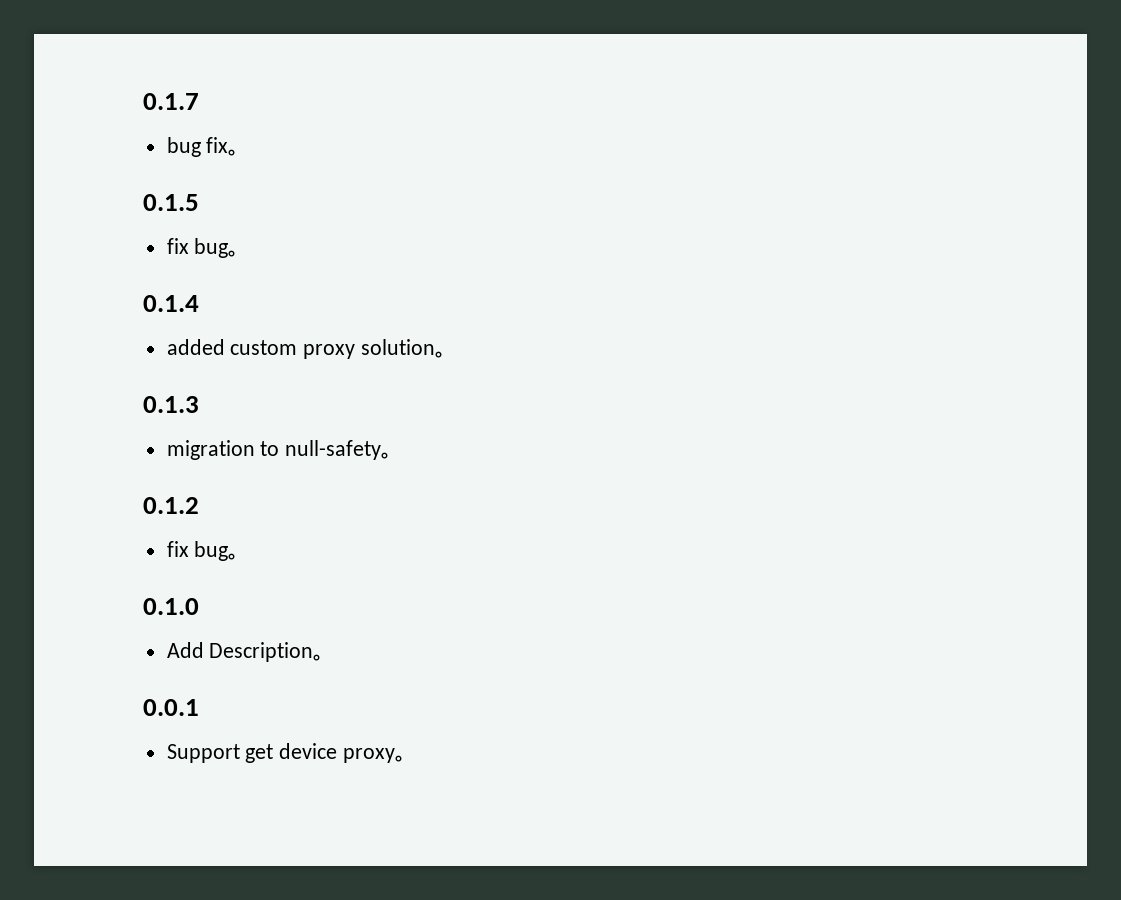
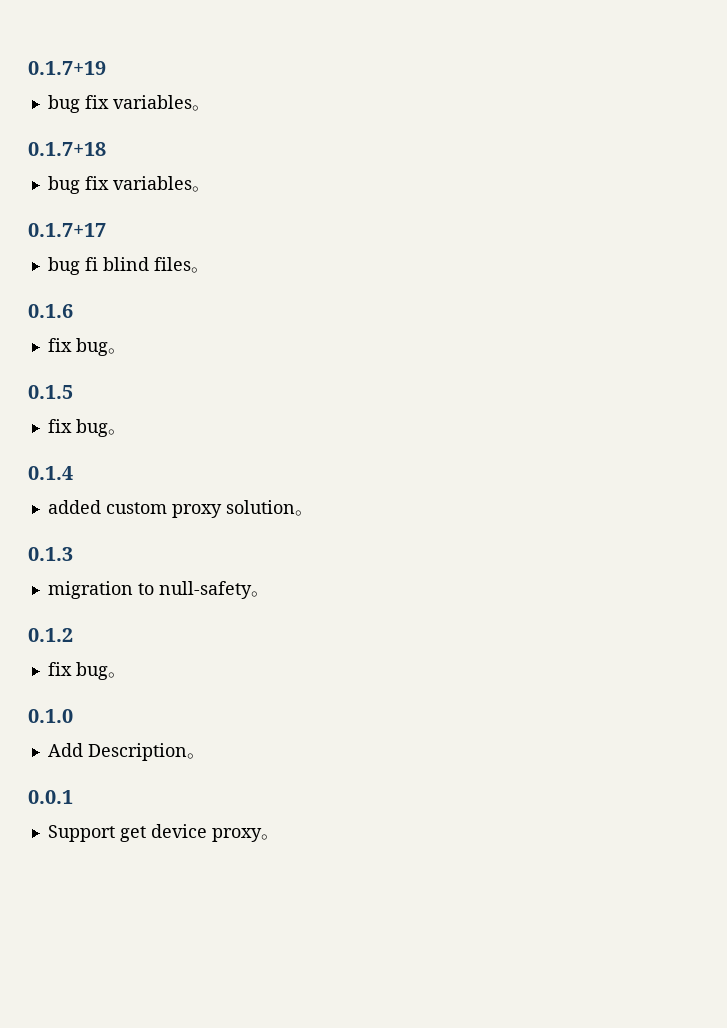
- 0.1.7
- bug fix。
+ 0.1.7+19
+ bug fix variables。
+ 0.1.7+18
+ bug fix variables。
+ 0.1.7+17
+ bug fi blind files。
+ 0.1.6
+ fix bug。

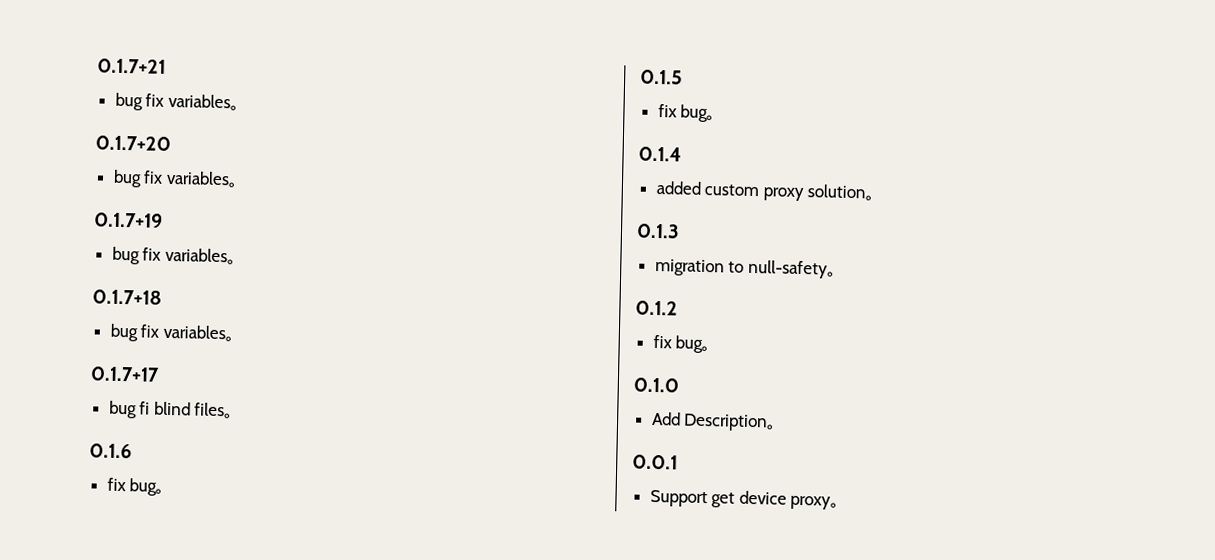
+ 0.1.7+21
+ bug fix variables。
+ 0.1.7+20
+ bug fix variables。

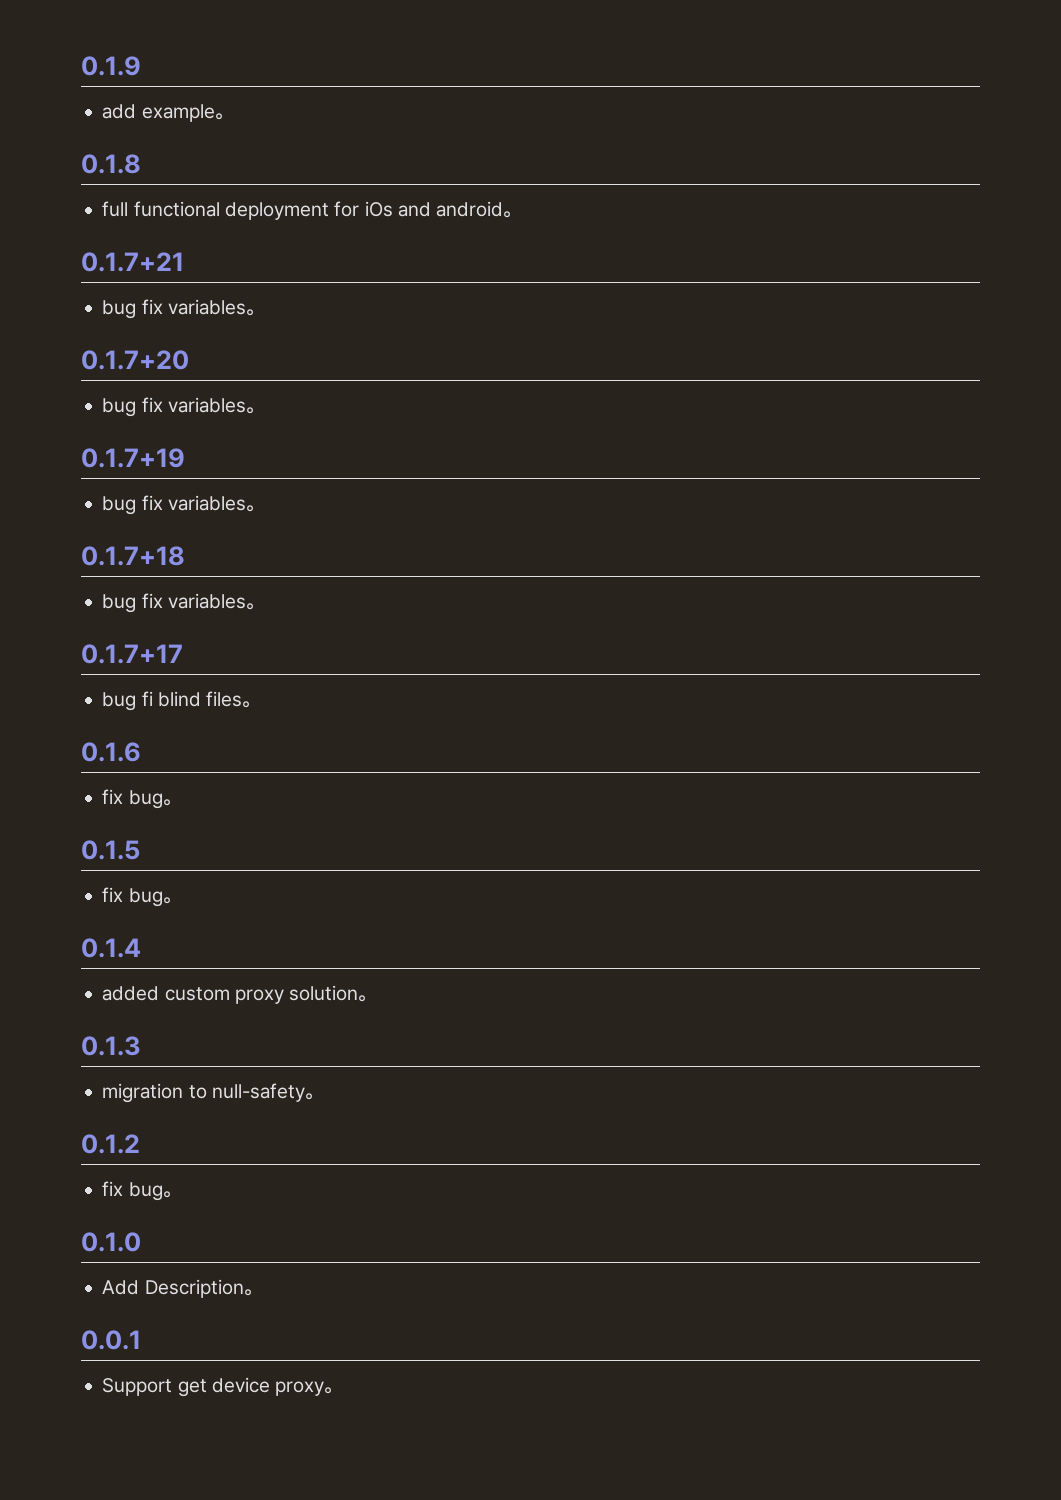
+ 0.1.9
+ add example。
+ 0.1.8
+ full functional deployment for iOs and android。

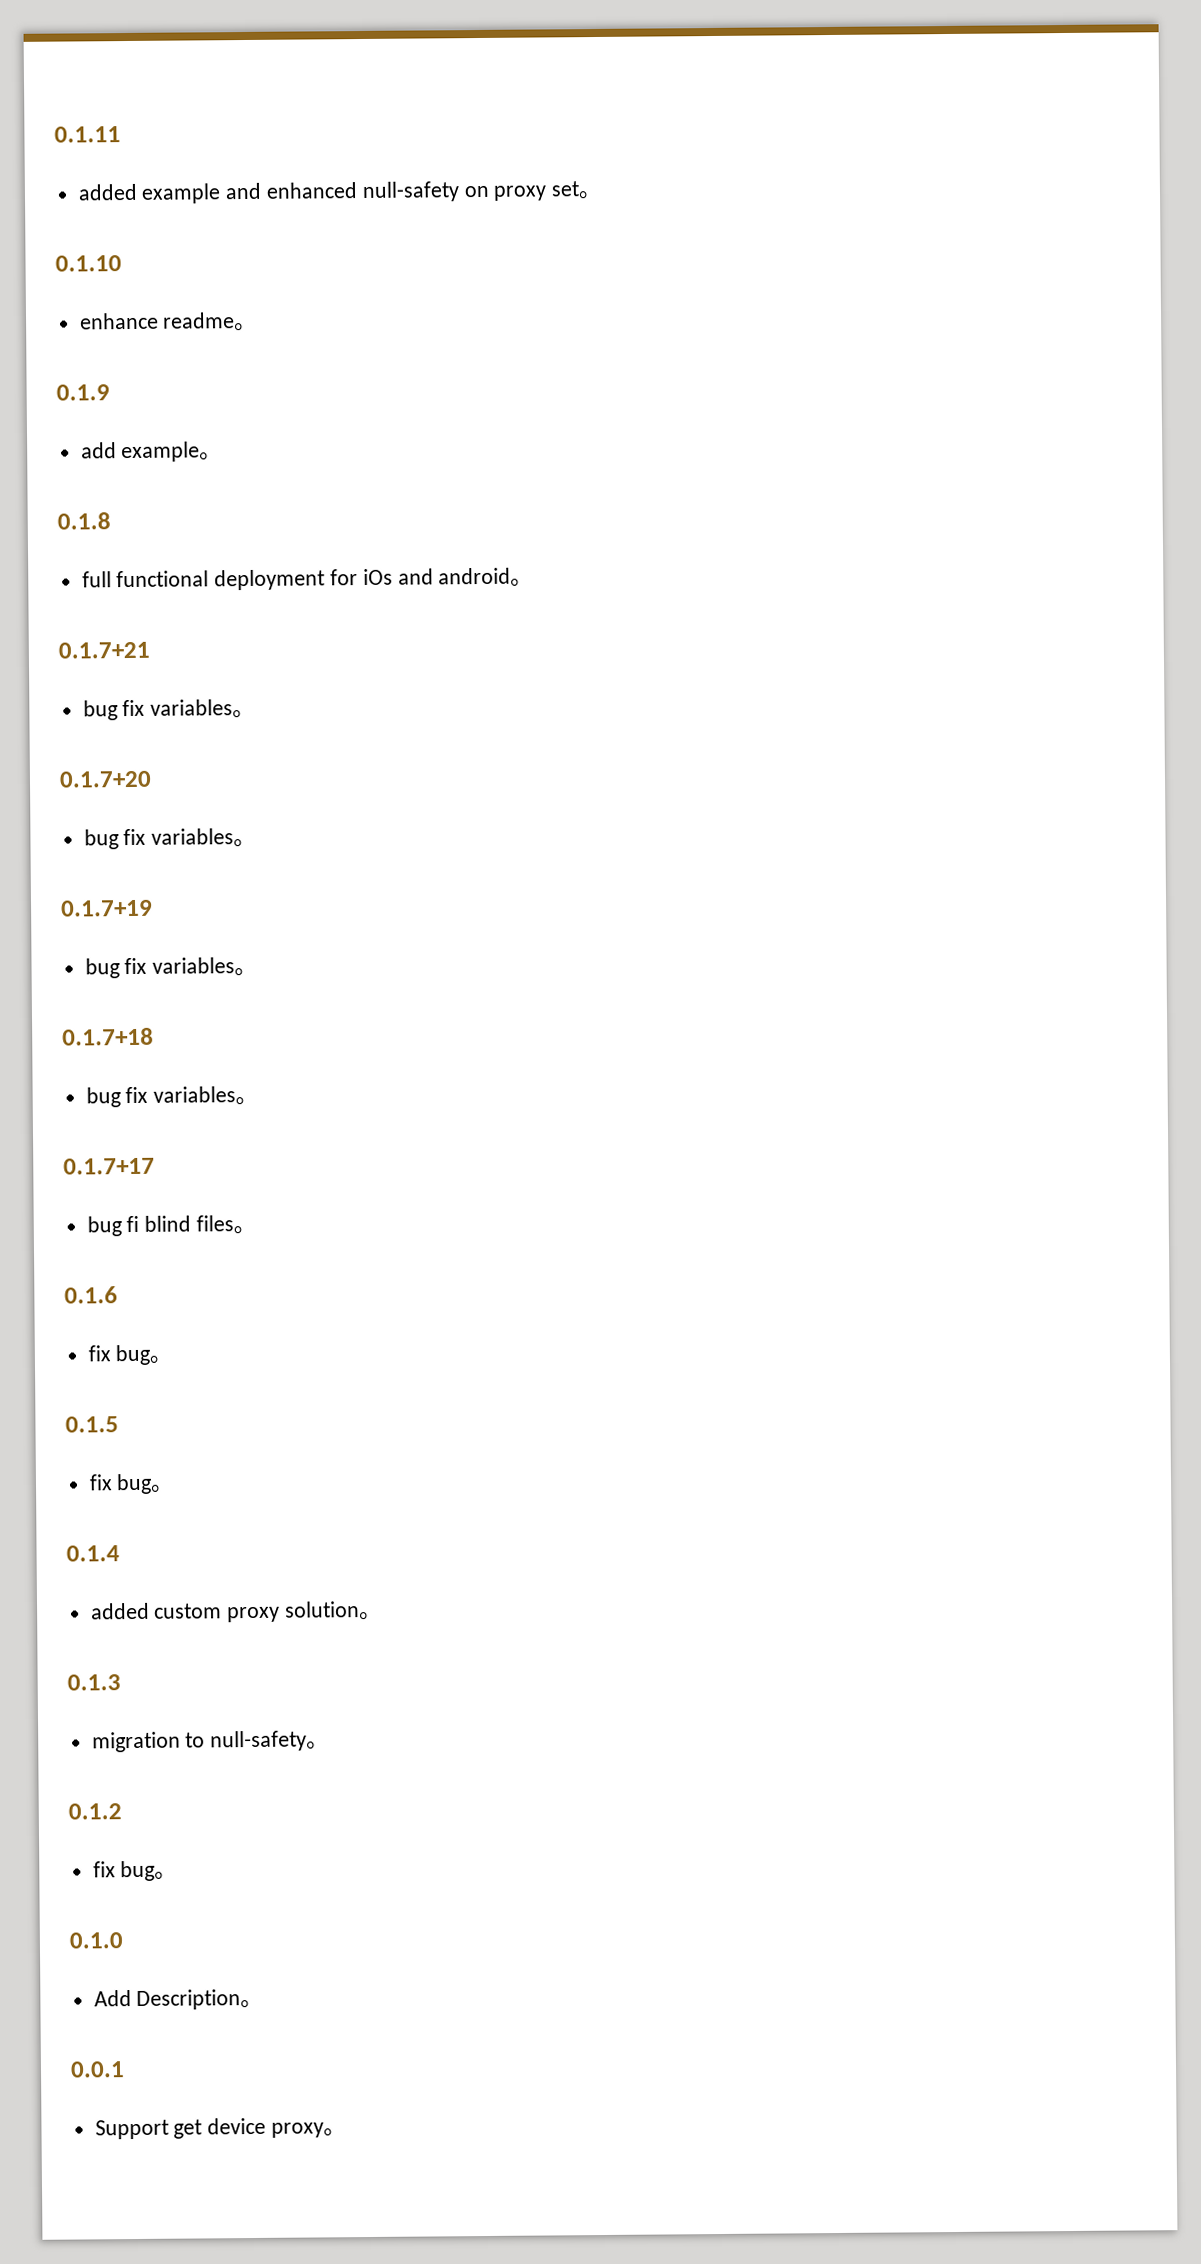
+ 0.1.11
+ added example and enhanced null-safety on proxy set。
+ 0.1.10
+ enhance readme。

